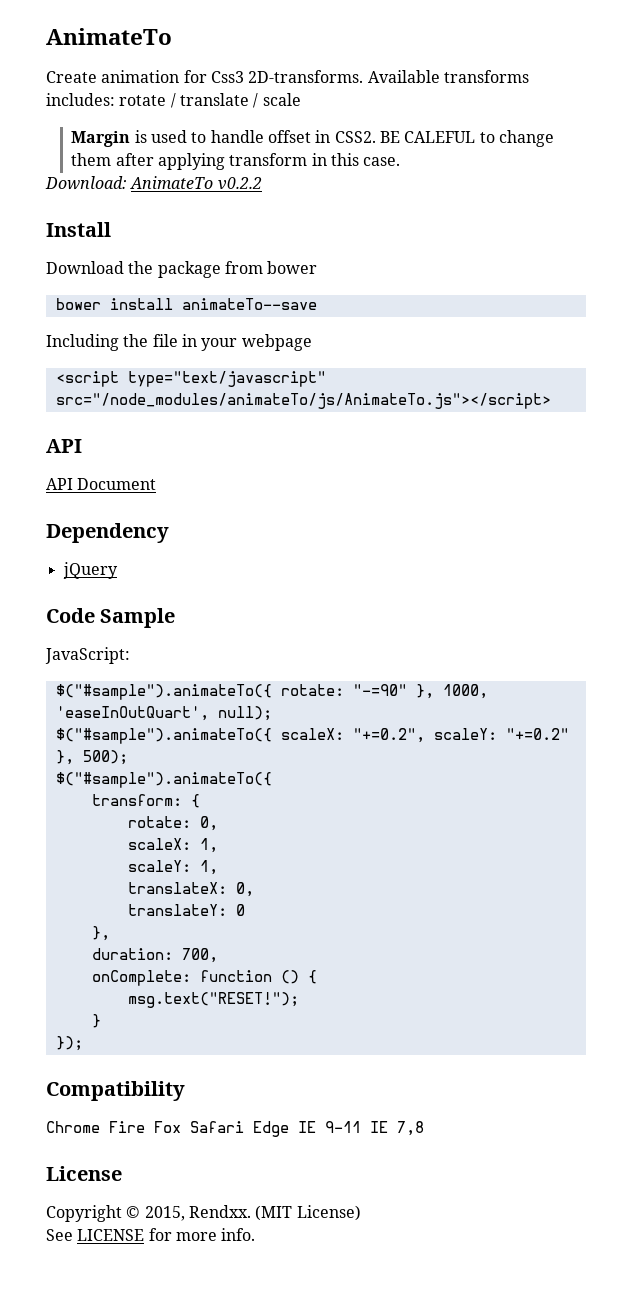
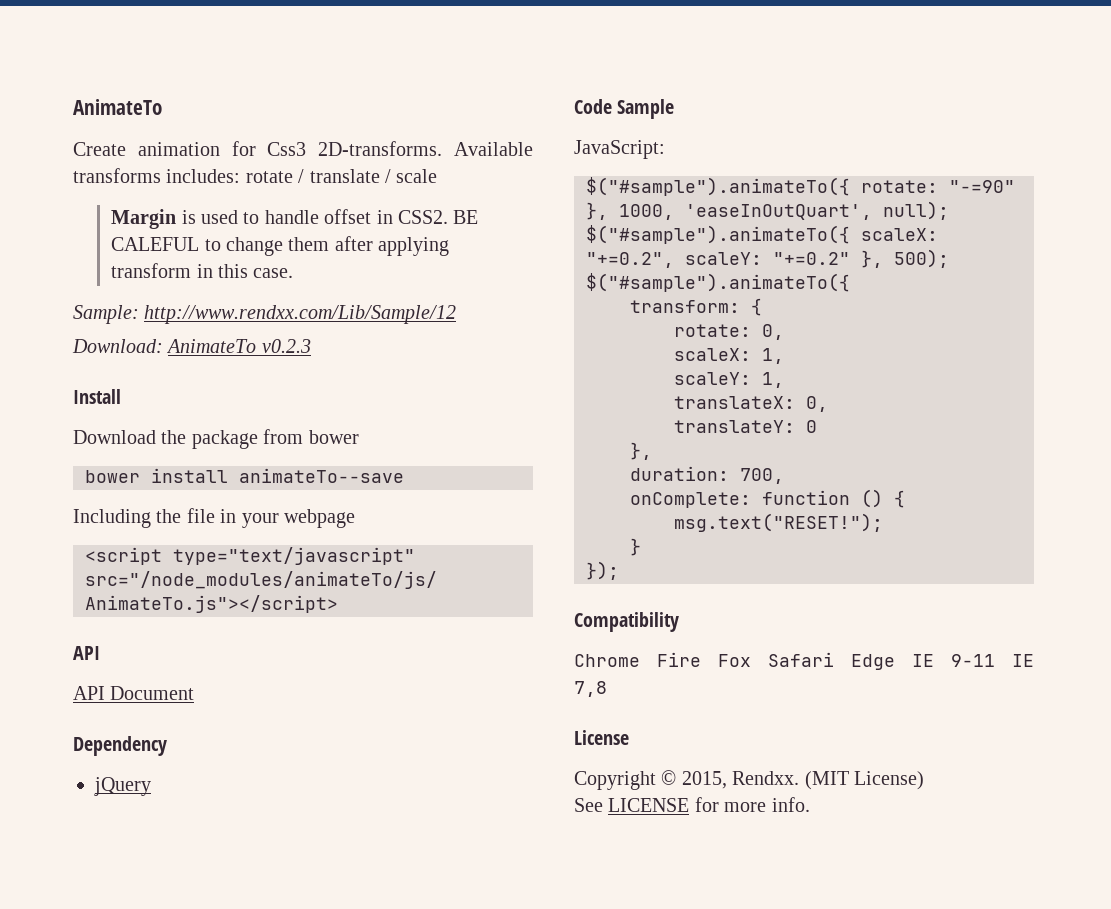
+ Sample: http://www.rendxx.com/Lib/Sample/12
- Download: AnimateTo v0.2.2
+ Download: AnimateTo v0.2.3

